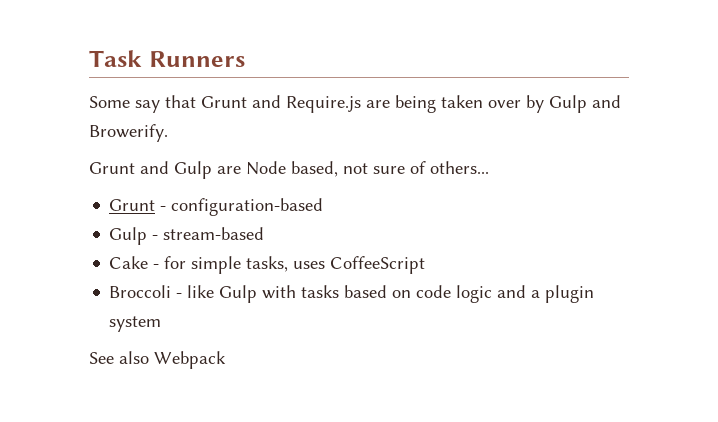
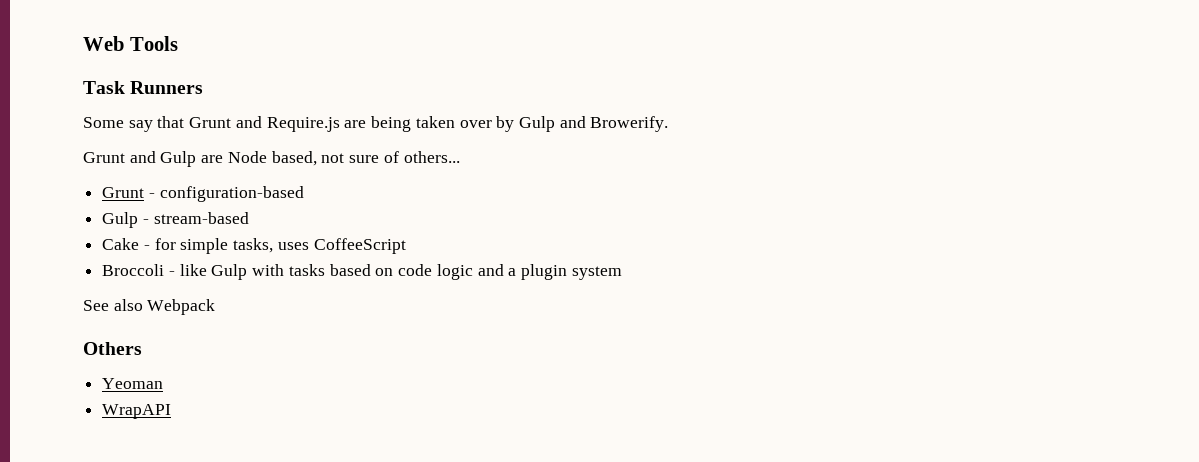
+ Web Tools
+ Others
+ Yeoman
+ WrapAPI

